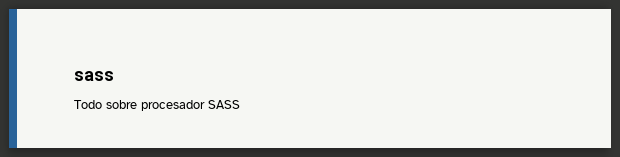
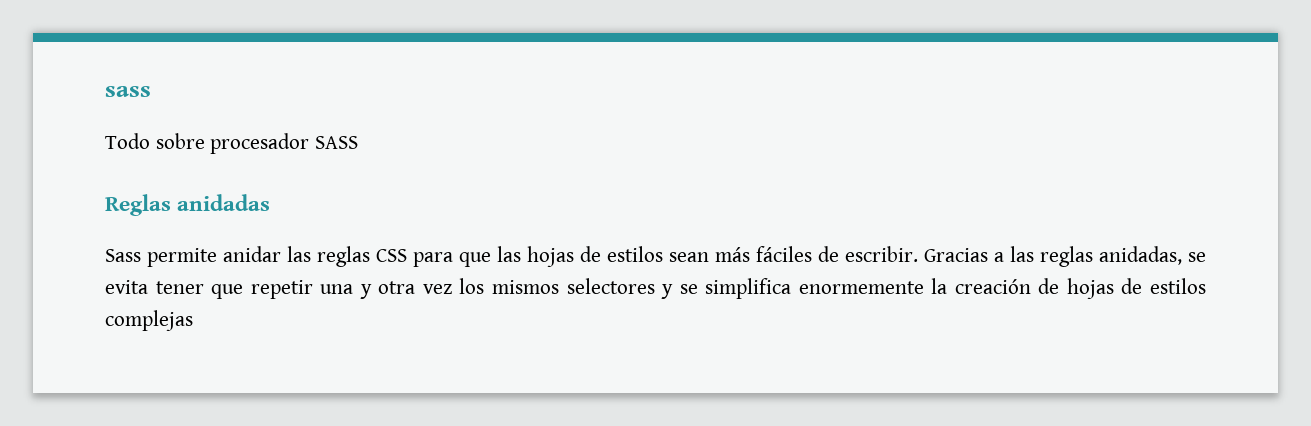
+ Reglas anidadas
+ Sass permite anidar las reglas CSS para que las hojas de estilos sean más fáciles de escribir. Gracias a las reglas anidadas, se evita tener que repetir una y otra vez los mismos selectores y se simplifica enormemente la creación de hojas de estilos complejas

